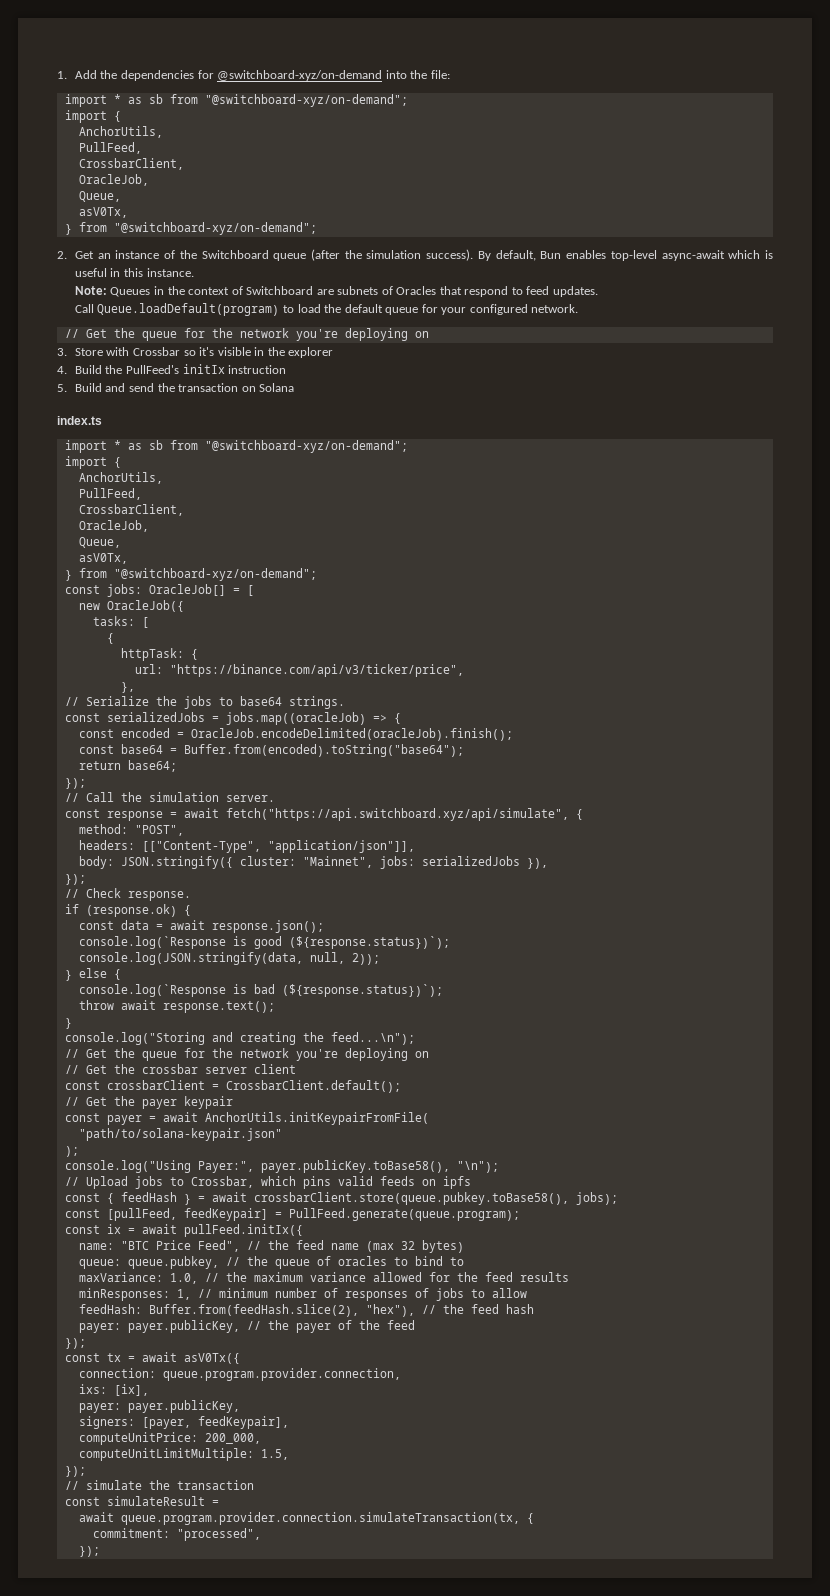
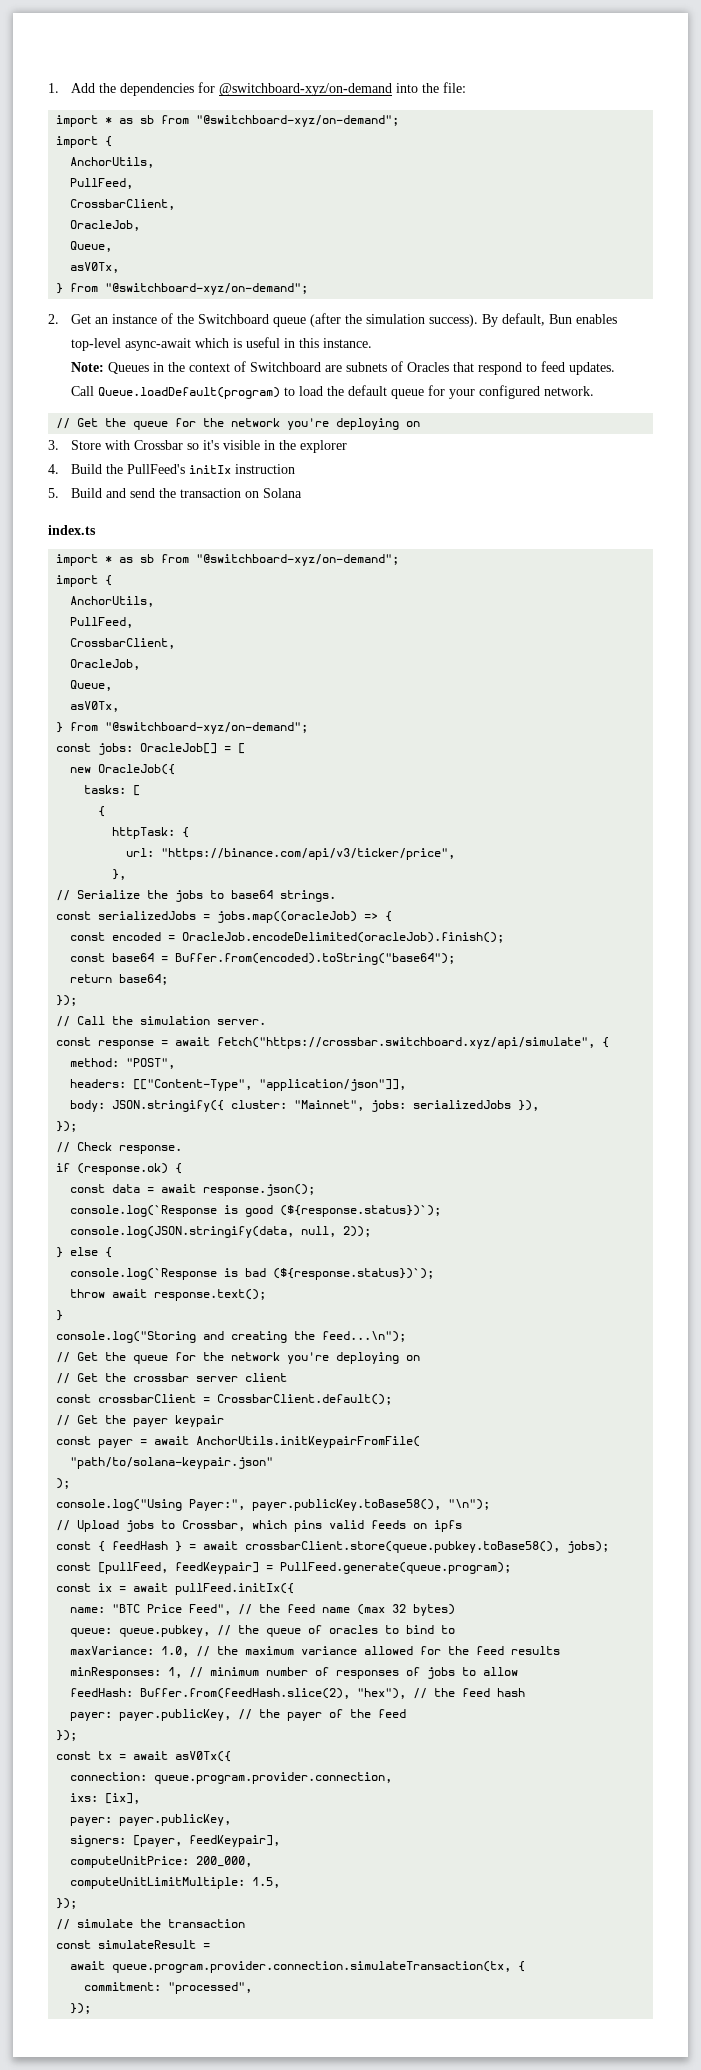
- const response = await fetch("https://api.switchboard.xyz/api/simulate", {
+ const response = await fetch("https://crossbar.switchboard.xyz/api/simulate", {

